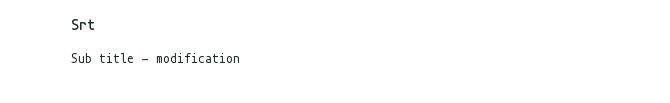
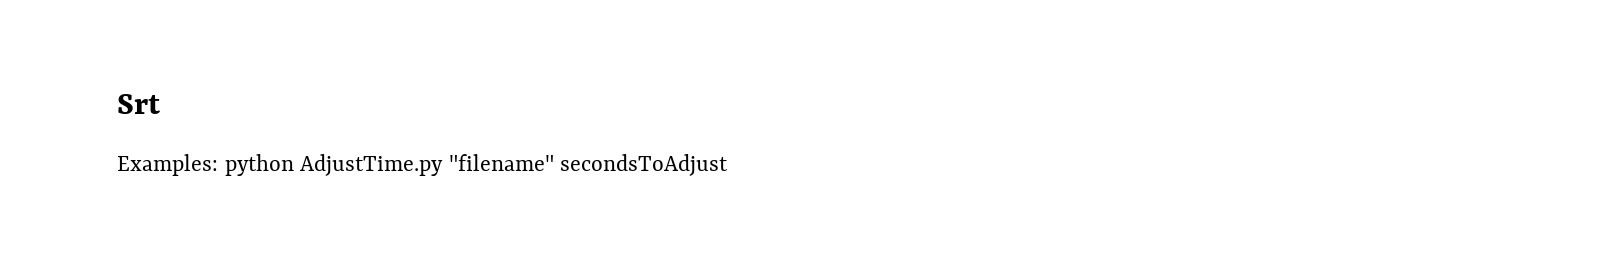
- Sub title - modification
+ Examples: python AdjustTime.py "filename" secondsToAdjust

